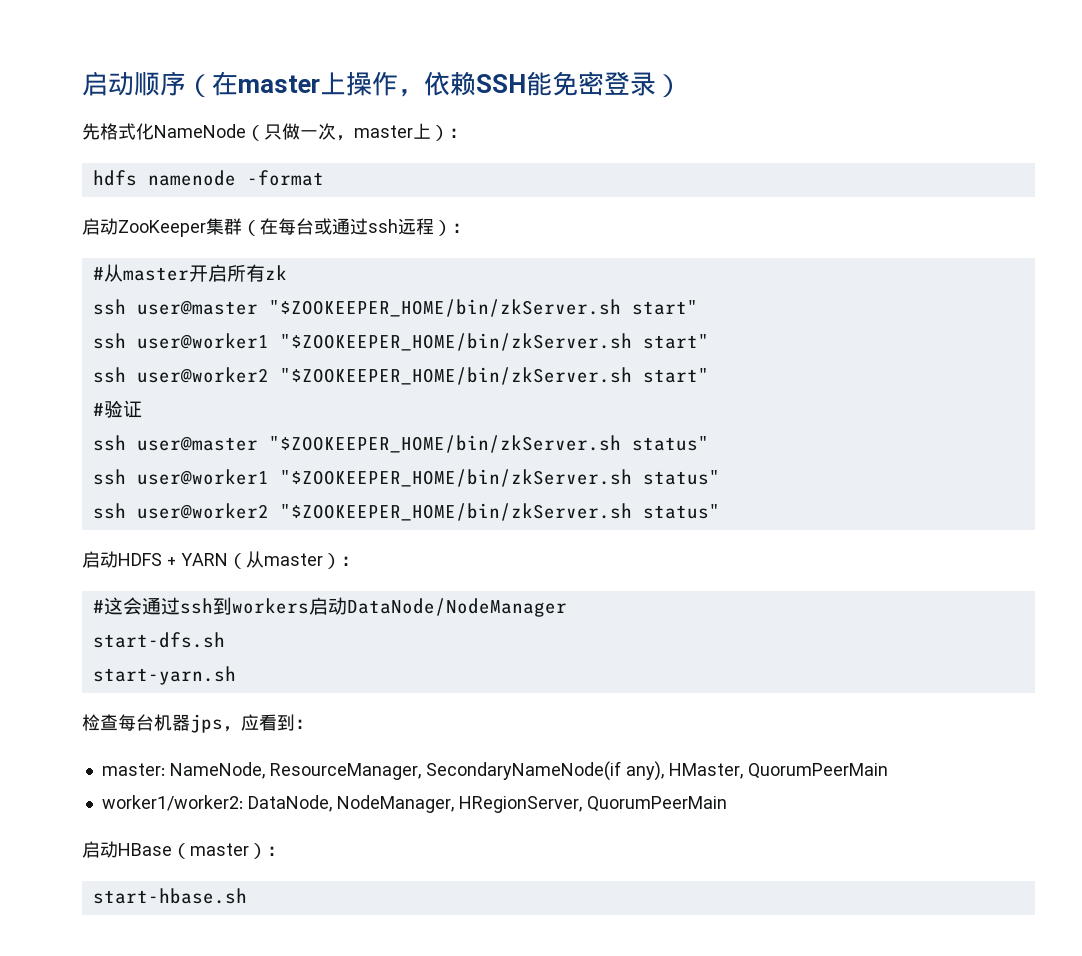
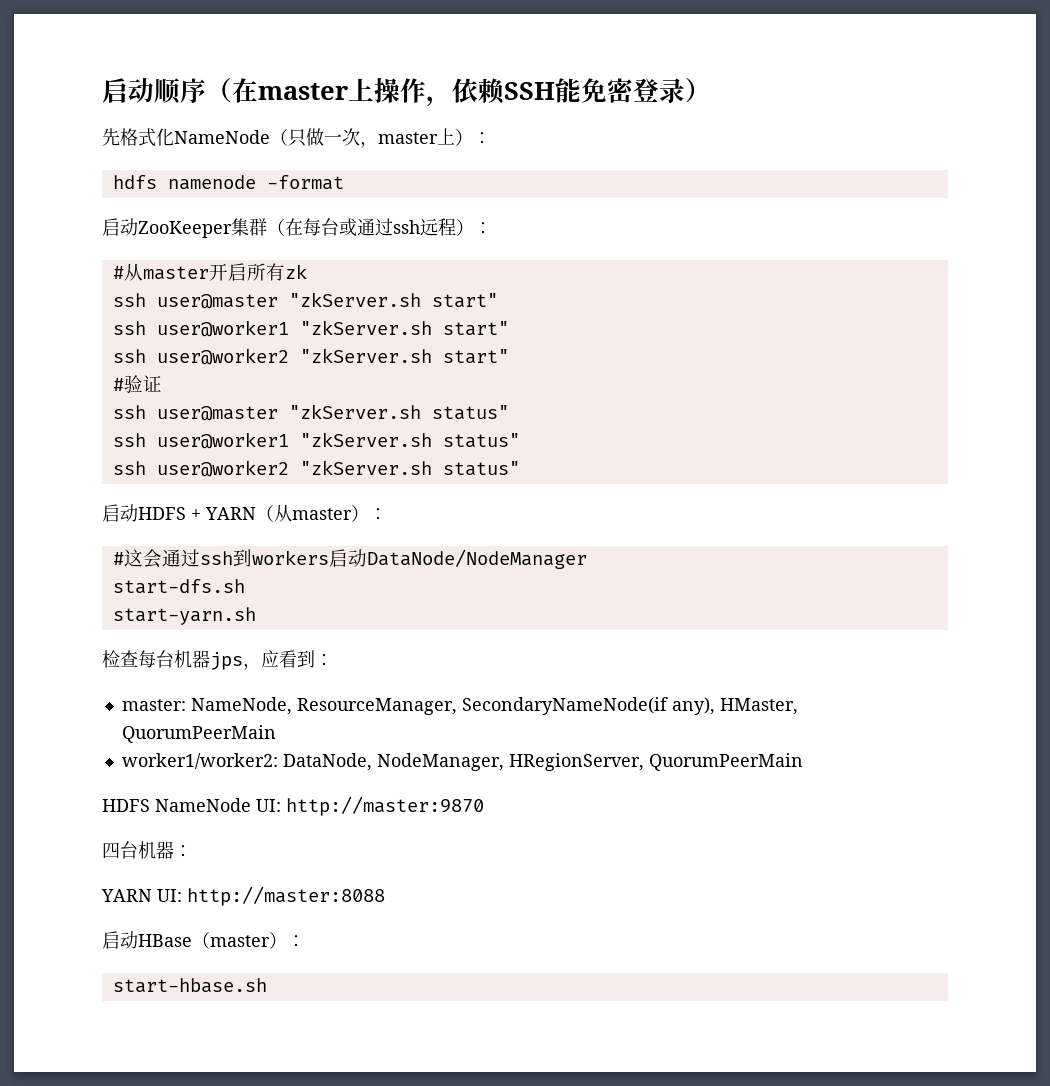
- ssh user@master "$ZOOKEEPER_HOME/bin/zkServer.sh start"
+ ssh user@master "zkServer.sh start"
- ssh user@worker1 "$ZOOKEEPER_HOME/bin/zkServer.sh start"
+ ssh user@worker1 "zkServer.sh start"
- ssh user@worker2 "$ZOOKEEPER_HOME/bin/zkServer.sh start"
+ ssh user@worker2 "zkServer.sh start"
- ssh user@master "$ZOOKEEPER_HOME/bin/zkServer.sh status"
+ ssh user@master "zkServer.sh status"
- ssh user@worker1 "$ZOOKEEPER_HOME/bin/zkServer.sh status"
+ ssh user@worker1 "zkServer.sh status"
- ssh user@worker2 "$ZOOKEEPER_HOME/bin/zkServer.sh status"
+ ssh user@worker2 "zkServer.sh status"
+ HDFS NameNode UI: http://master:9870
+ 四台机器：
+ YARN UI: http://master:8088

